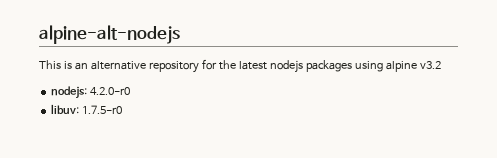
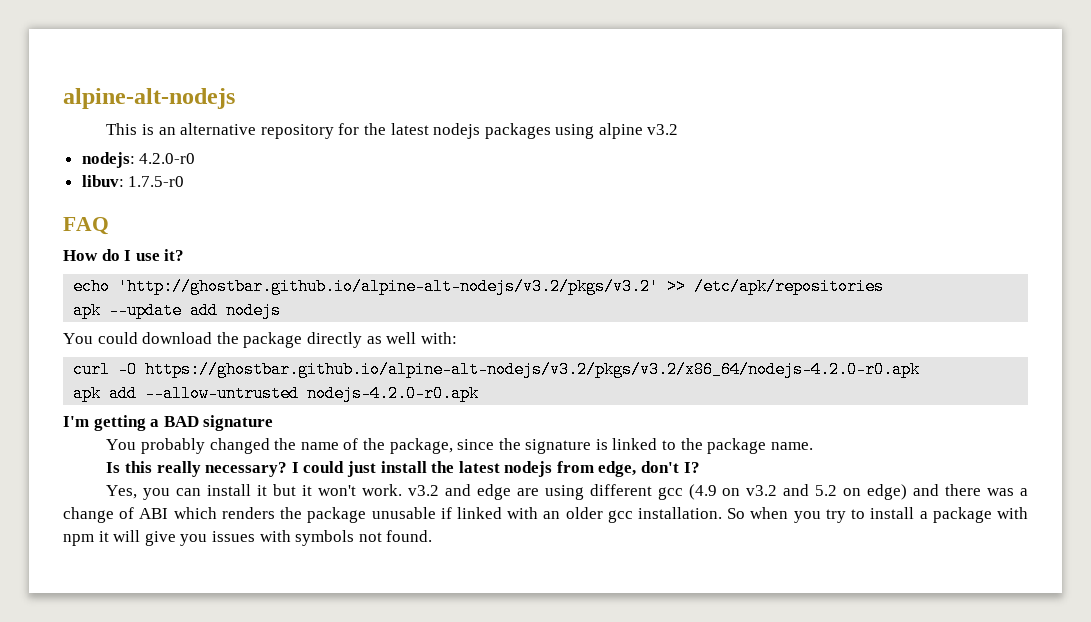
+ FAQ
+ How do I use it?
+ echo 'http://ghostbar.github.io/alpine-alt-nodejs/v3.2/pkgs/v3.2' >> /etc/apk/repositories
+ apk --update add nodejs
+ You could download the package directly as well with:
+ curl -O https://ghostbar.github.io/alpine-alt-nodejs/v3.2/pkgs/v3.2/x86_64/nodejs-4.2.0-r0.apk
+ apk add --allow-untrusted nodejs-4.2.0-r0.apk
+ I'm getting a BAD signature
+ You probably changed the name of the package, since the signature is linked to the package name.
+ Is this really necessary? I could just install the latest nodejs from edge, don't I?
+ Yes, you can install it but it won't work. v3.2 and edge are using different gcc (4.9 on v3.2 and 5.2 on edge) and there was a change of ABI which renders the package unusable if linked with an older gcc installation. So when you try to install a package with npm it will give you issues with symbols not found.

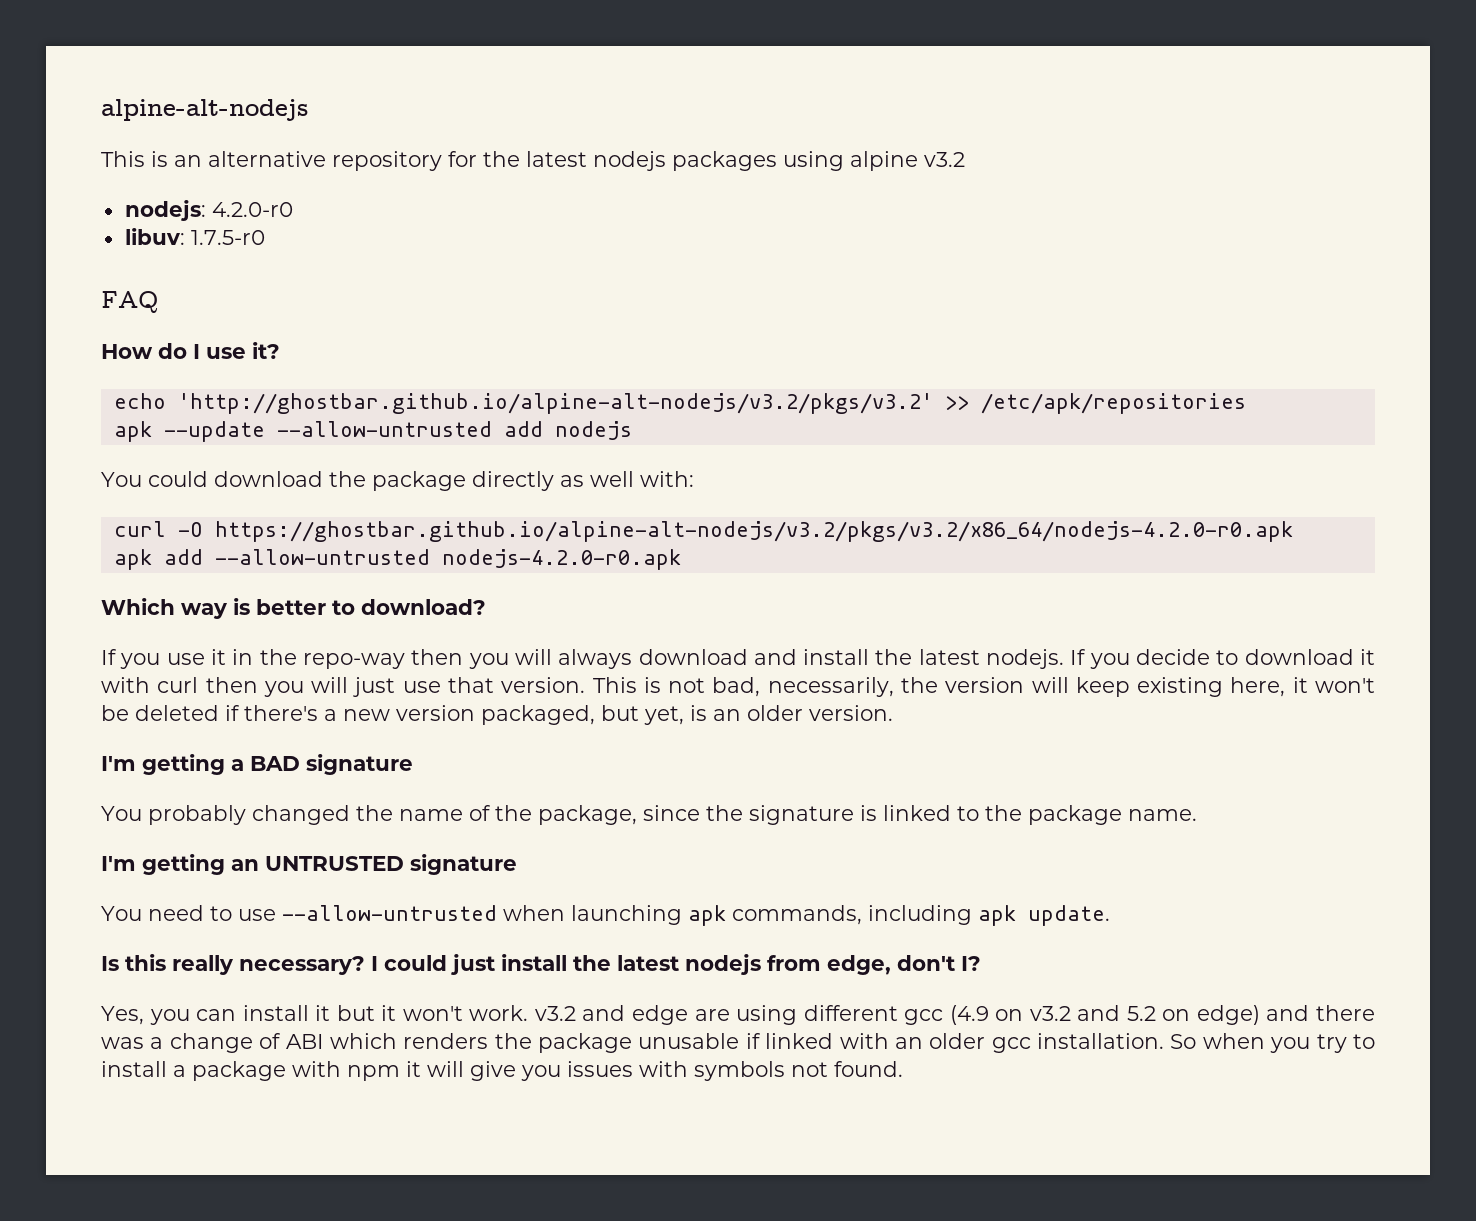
- apk --update add nodejs
+ apk --update --allow-untrusted add nodejs
+ Which way is better to download?
+ If you use it in the repo-way then you will always download and install the latest nodejs. If you decide to download it with curl then you will just use that version. This is not bad, necessarily, the version will keep existing here, it won't be deleted if there's a new version packaged, but yet, is an older version.
+ I'm getting an UNTRUSTED signature
+ You need to use --allow-untrusted when launching apk commands, including apk update.

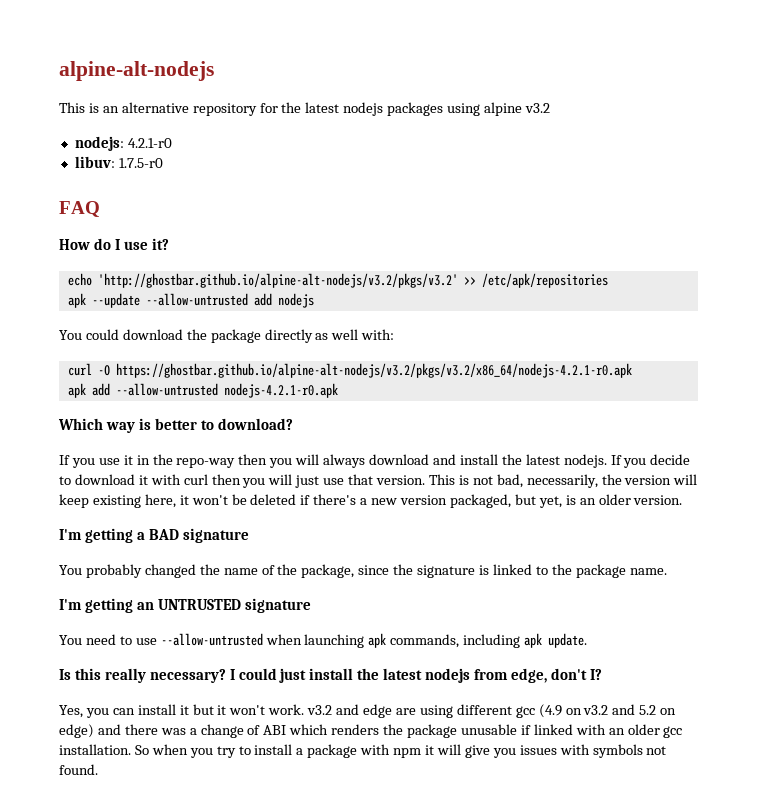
- nodejs: 4.2.0-r0
+ nodejs: 4.2.1-r0
- curl -O https://ghostbar.github.io/alpine-alt-nodejs/v3.2/pkgs/v3.2/x86_64/nodejs-4.2.0-r0.apk
+ curl -O https://ghostbar.github.io/alpine-alt-nodejs/v3.2/pkgs/v3.2/x86_64/nodejs-4.2.1-r0.apk
- apk add --allow-untrusted nodejs-4.2.0-r0.apk
+ apk add --allow-untrusted nodejs-4.2.1-r0.apk

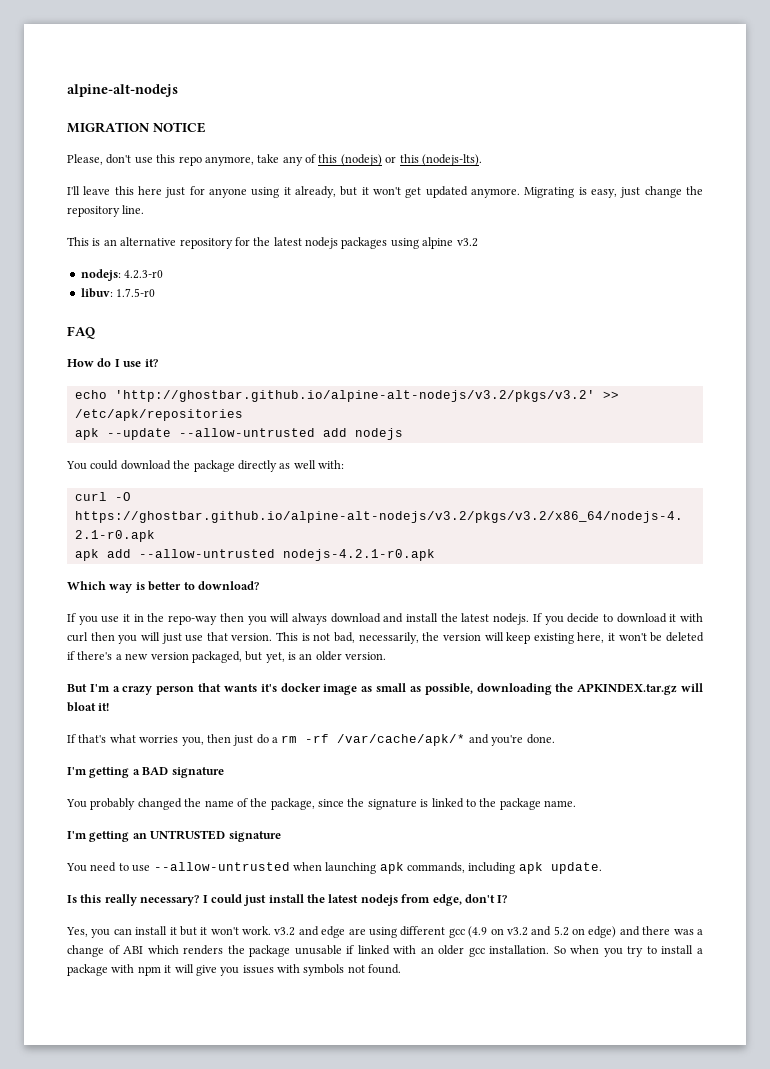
+ MIGRATION NOTICE
+ Please, don't use this repo anymore, take any of this (nodejs) or this (nodejs-lts).
+ I'll leave this here just for anyone using it already, but it won't get updated anymore. Migrating is easy, just change the repository line.
- nodejs: 4.2.1-r0
+ nodejs: 4.2.3-r0
+ But I'm a crazy person that wants it's docker image as small as possible, downloading the APKINDEX.tar.gz will bloat it!
+ If that's what worries you, then just do a rm -rf /var/cache/apk/* and you're done.

